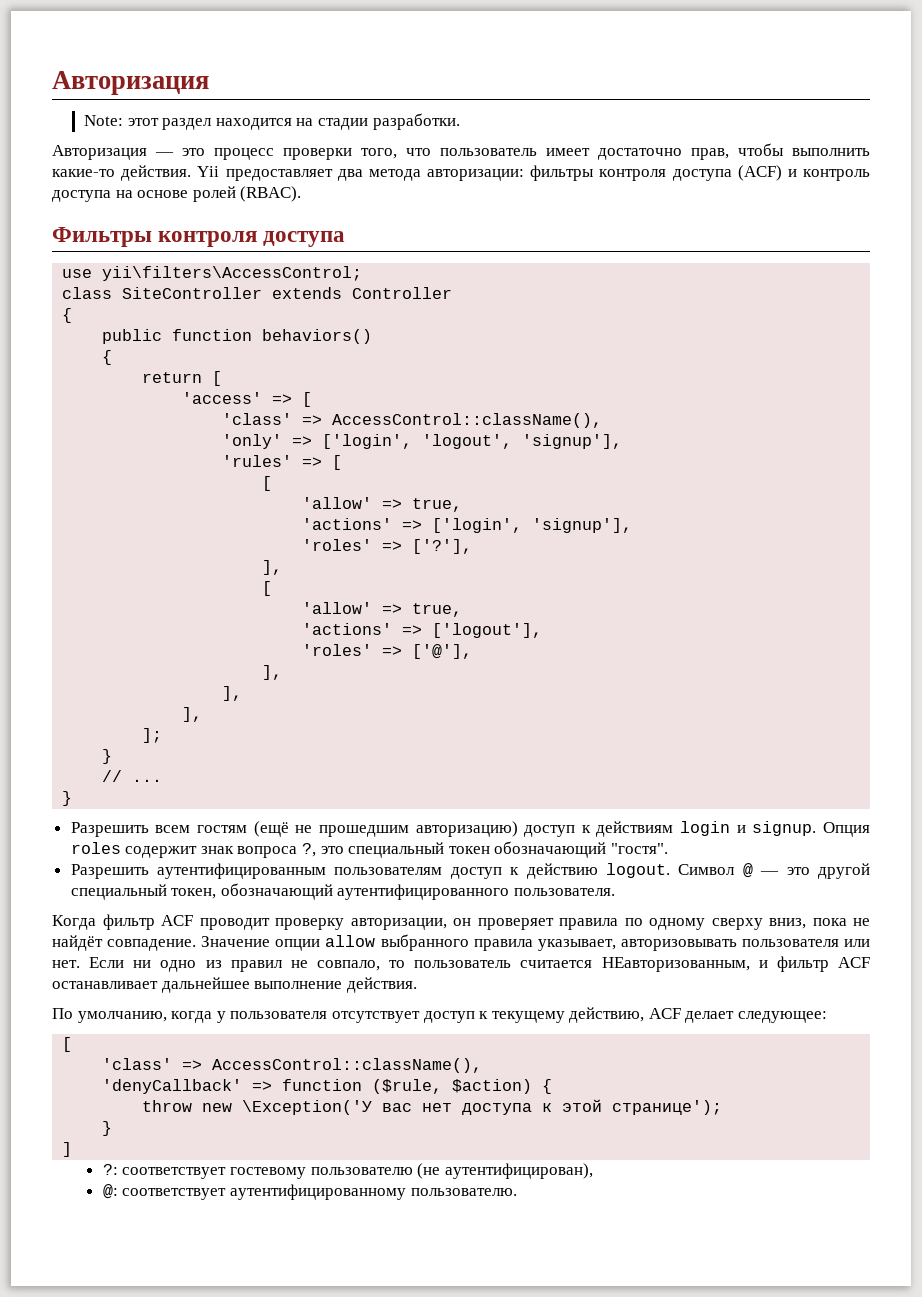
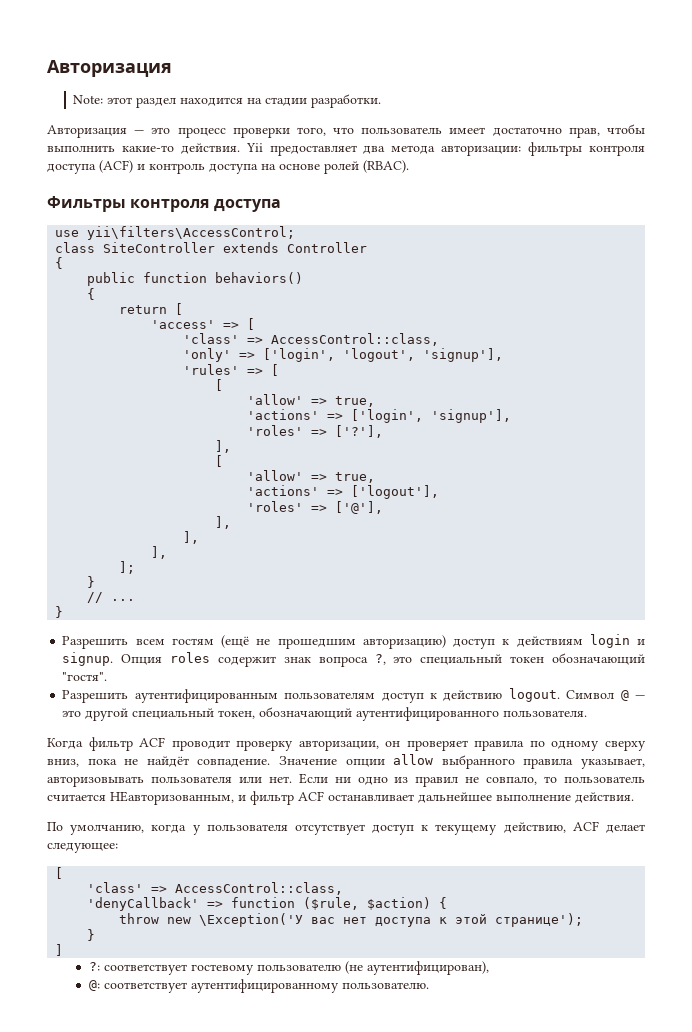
  'access' => [
- 'class' => AccessControl::className(),
+ 'class' => AccessControl::class,
  По умолчанию, когда у пользователя отсутствует доступ к текущему действию, ACF делает следующее:
  [
- 'class' => AccessControl::className(),
+ 'class' => AccessControl::class,

